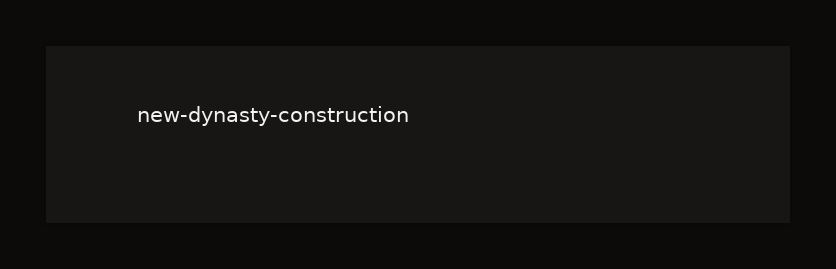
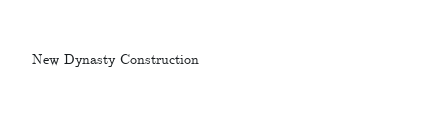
- new-dynasty-construction
+ New Dynasty Construction

